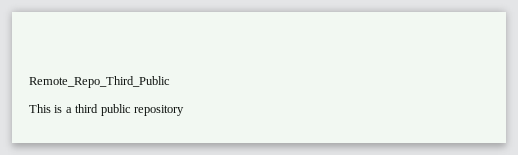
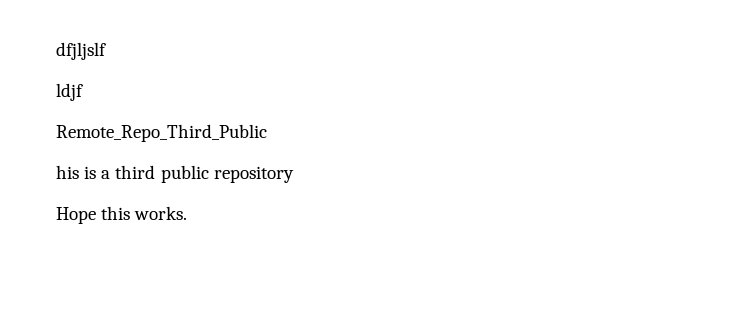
+ dfjljslf
+ ldjf
- This is a third public repository
+ his is a third public repository
+ Hope this works.

